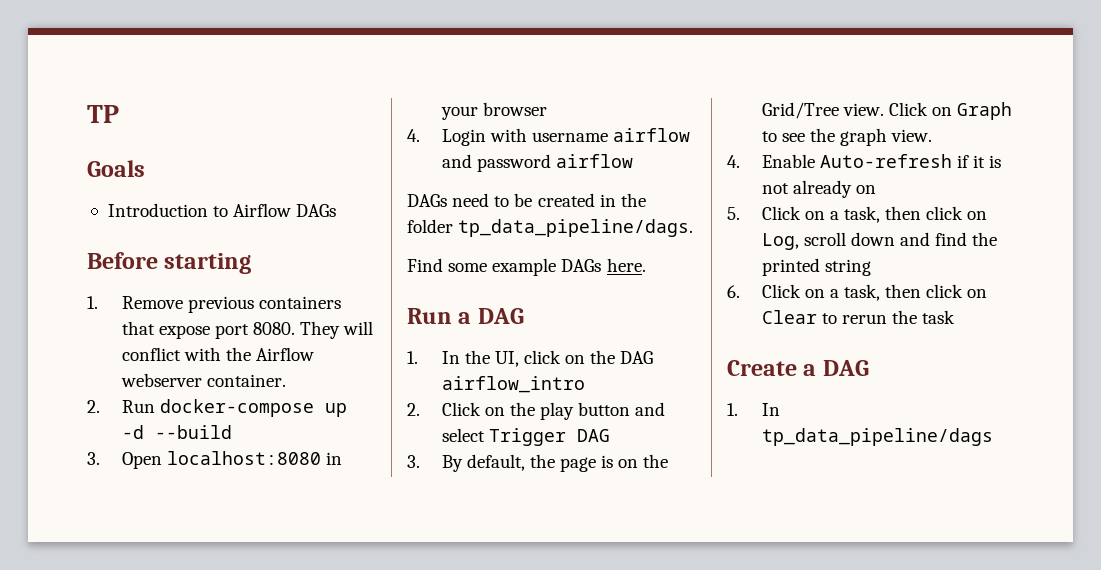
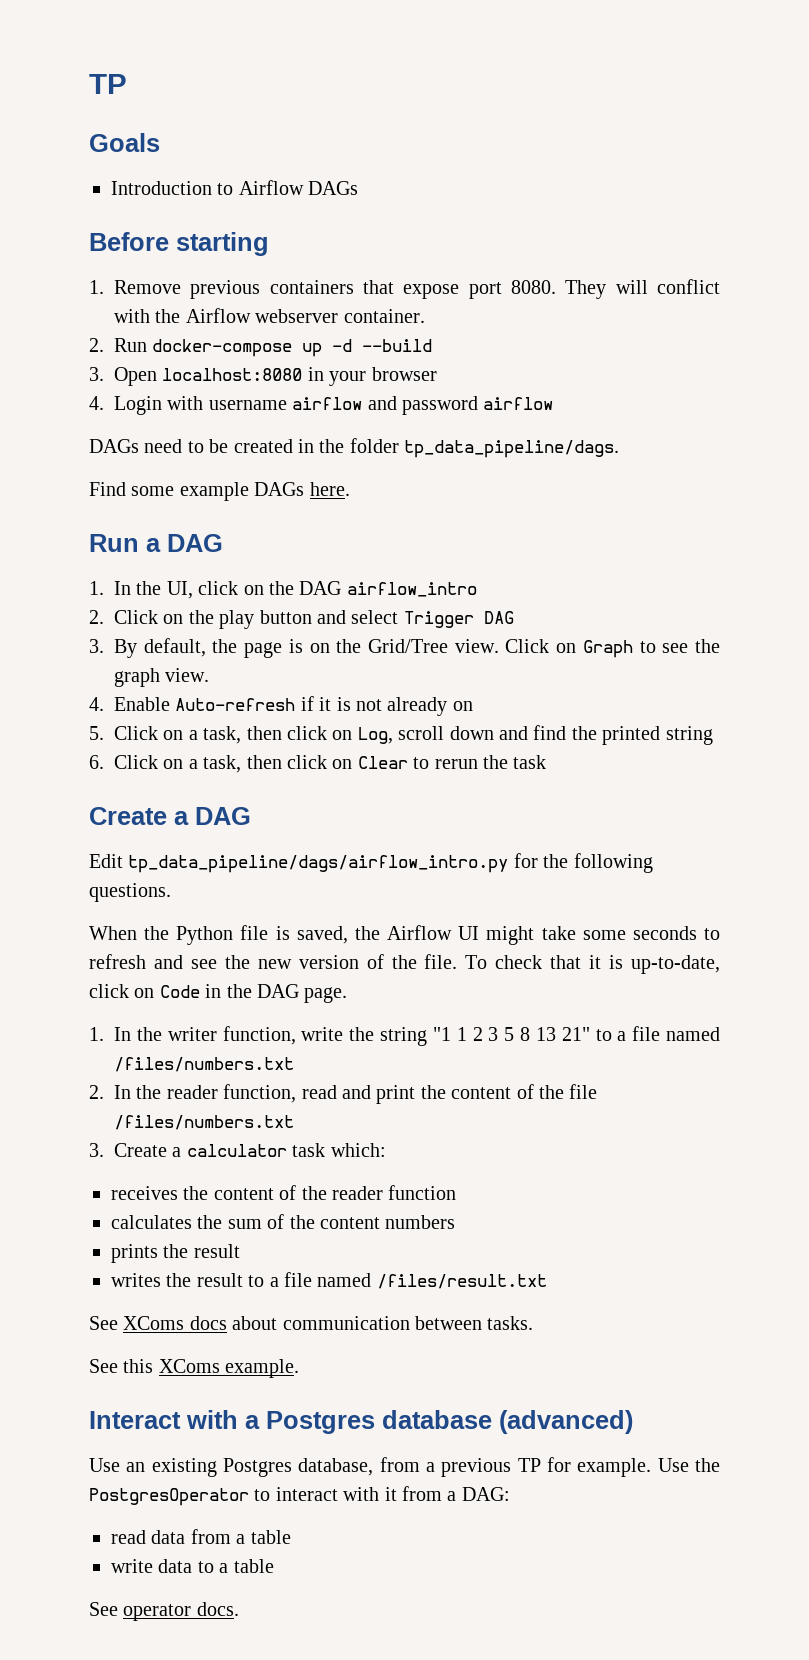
- 1. In tp_data_pipeline/dags
+ Edit tp_data_pipeline/dags/airflow_intro.py for the following questions.
+ When the Python file is saved, the Airflow UI might take some seconds to refresh and see the new version of the file. To check that it is up-to-date, click on Code in the DAG page.
+ 1. In the writer function, write the string "1 1 2 3 5 8 13 21" to a file named /files/numbers.txt
+ 2. In the reader function, read and print the content of the file /files/numbers.txt
+ 3. Create a calculator task which:
+ receives the content of the reader function
+ calculates the sum of the content numbers
+ prints the result
+ writes the result to a file named /files/result.txt
+ See XComs docs about communication between tasks.
+ See this XComs example.
+ Interact with a Postgres database (advanced)
+ Use an existing Postgres database, from a previous TP for example. Use the PostgresOperator to interact with it from a DAG:
+ read data from a table
+ write data to a table
+ See operator docs.

